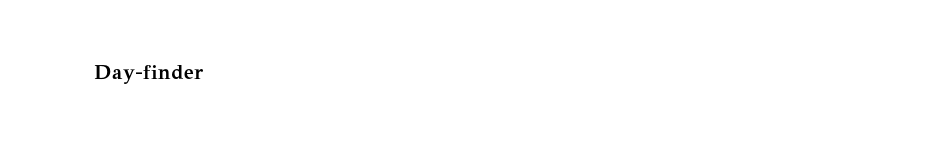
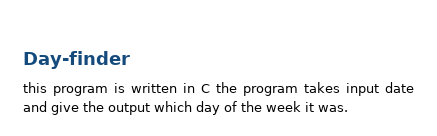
+ this program is written in C the program takes input date and give the output which day of the week it was.

